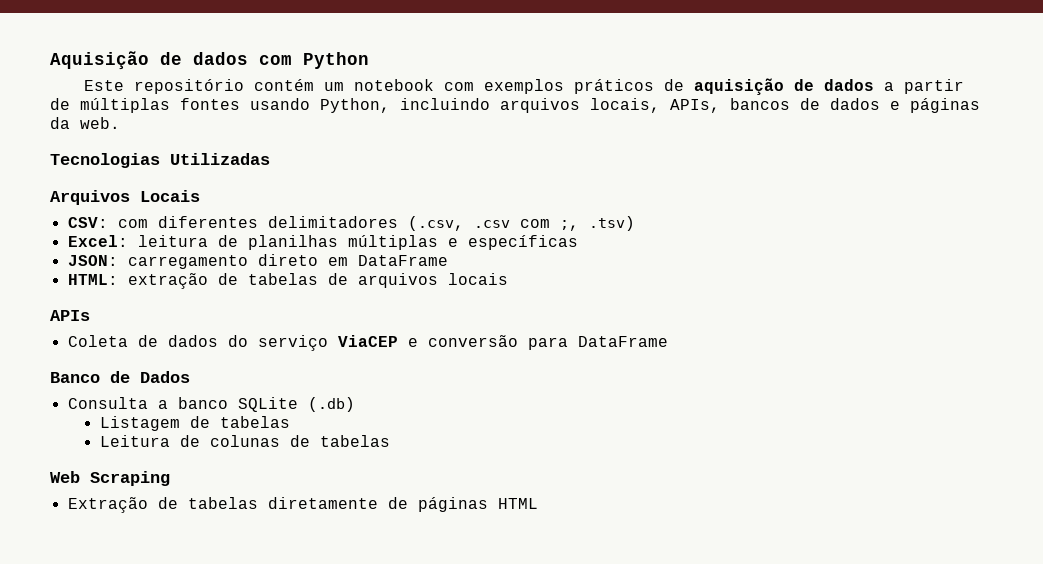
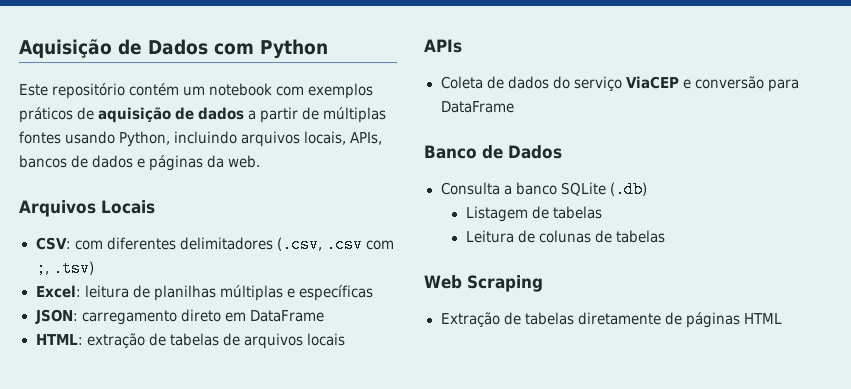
- Aquisição de dados com Python
+ Aquisição de Dados com Python
- Tecnologias Utilizadas

